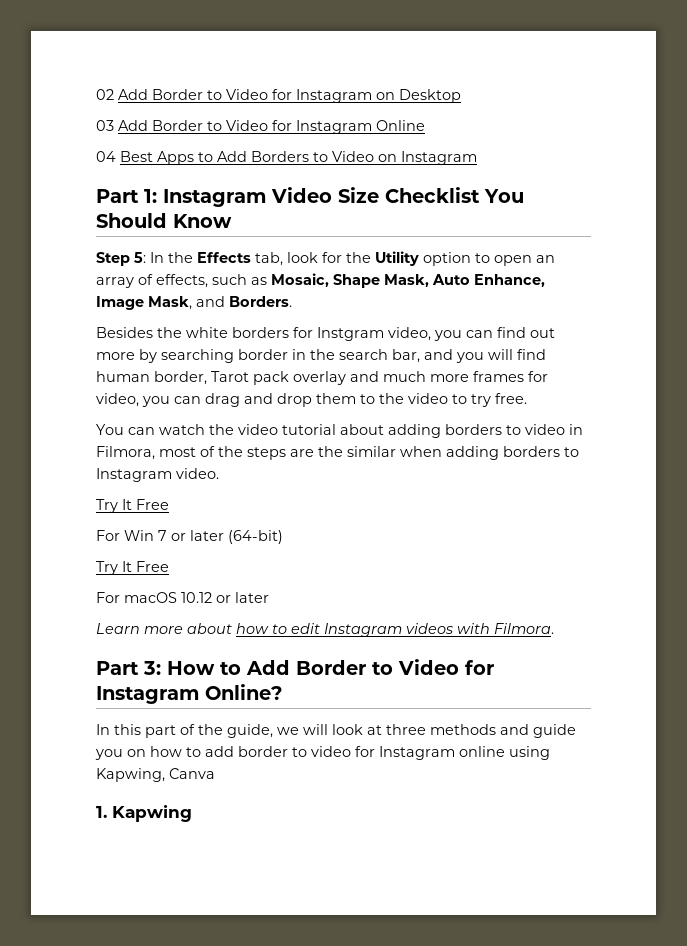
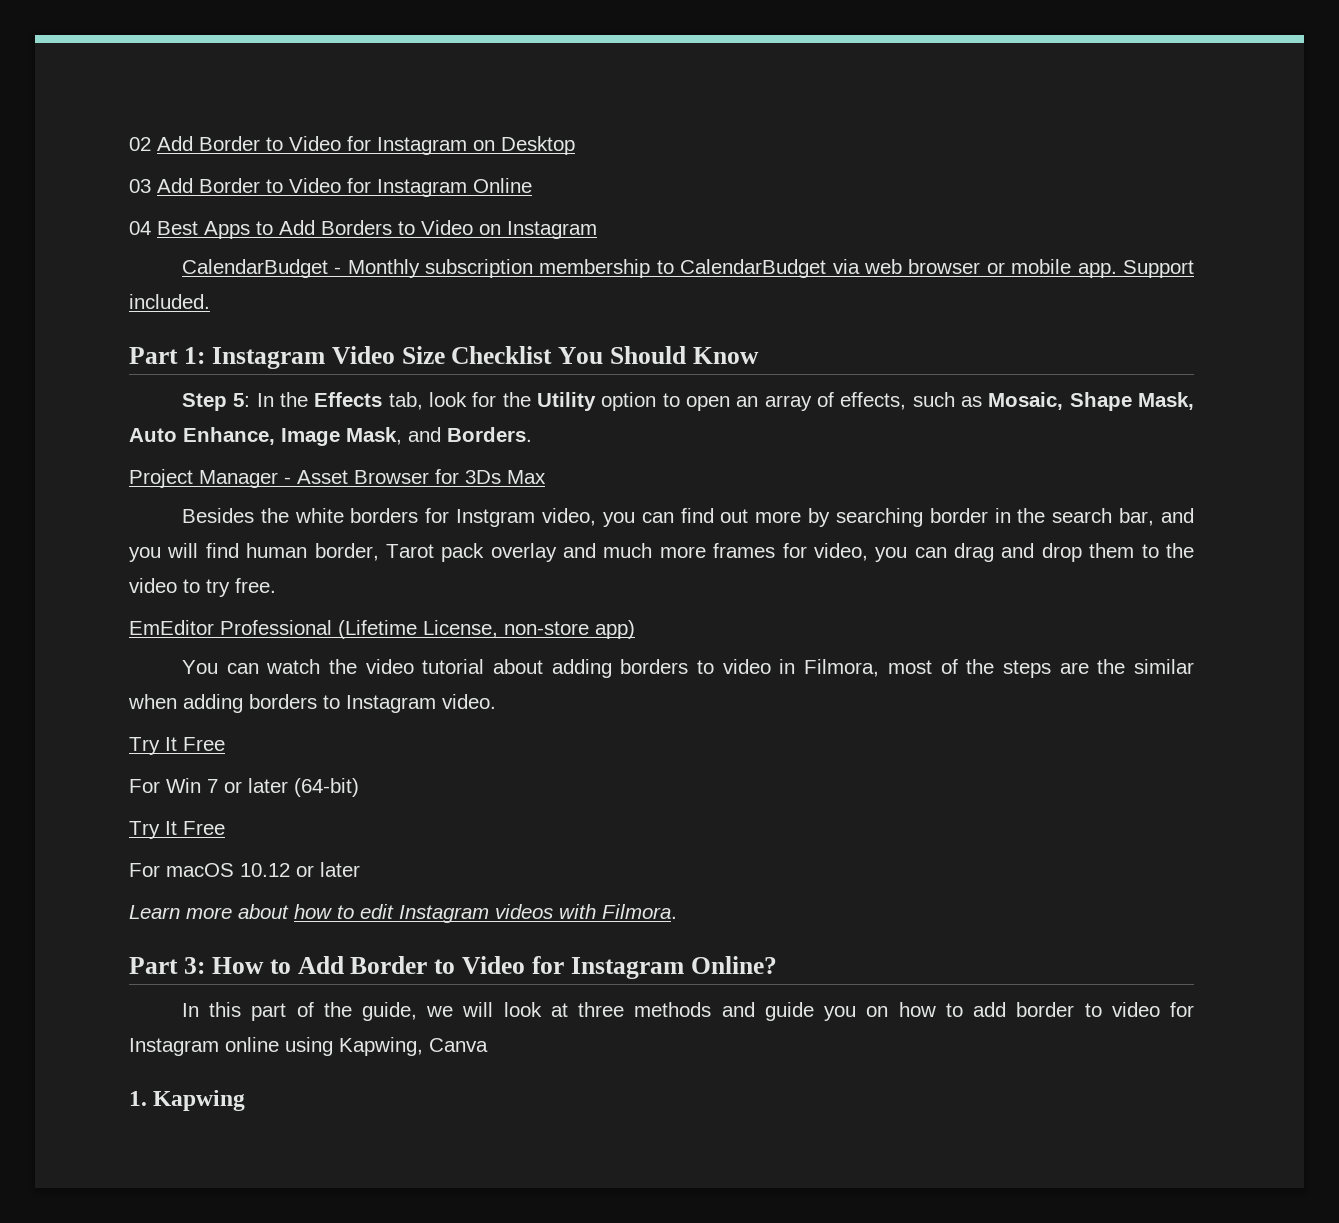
+ CalendarBudget - Monthly subscription membership to CalendarBudget via web browser or mobile app. Support included.
+ Project Manager - Asset Browser for 3Ds Max
+ EmEditor Professional (Lifetime License, non-store app)

